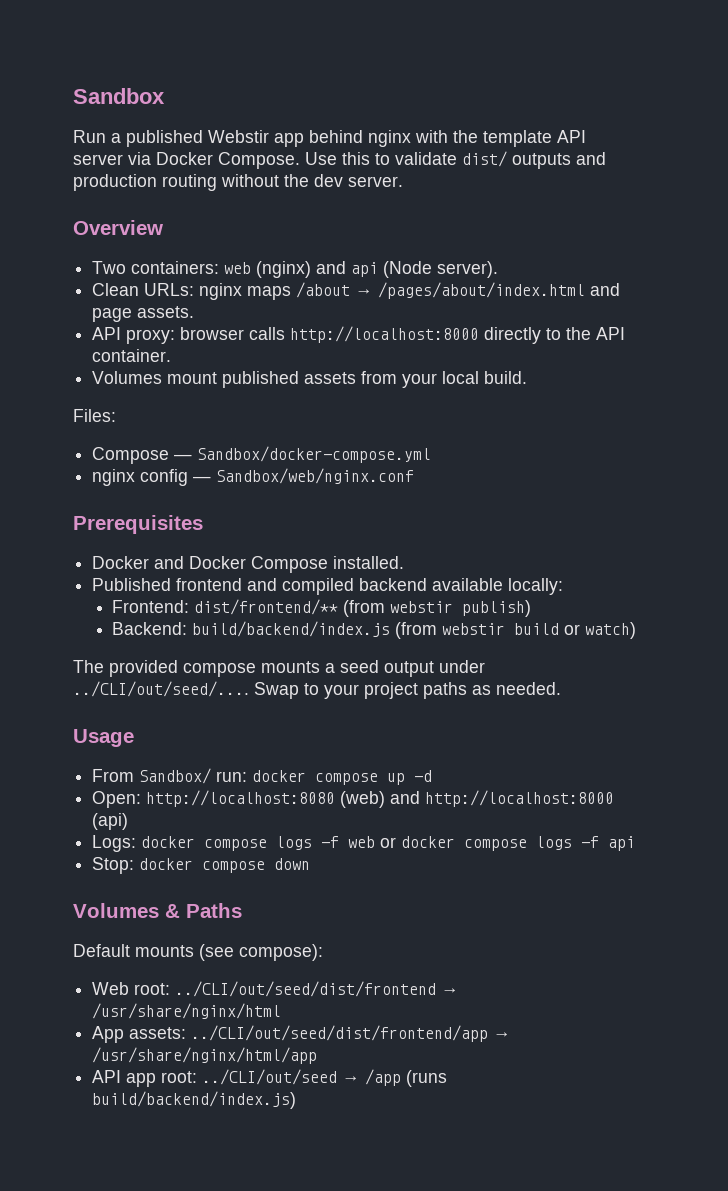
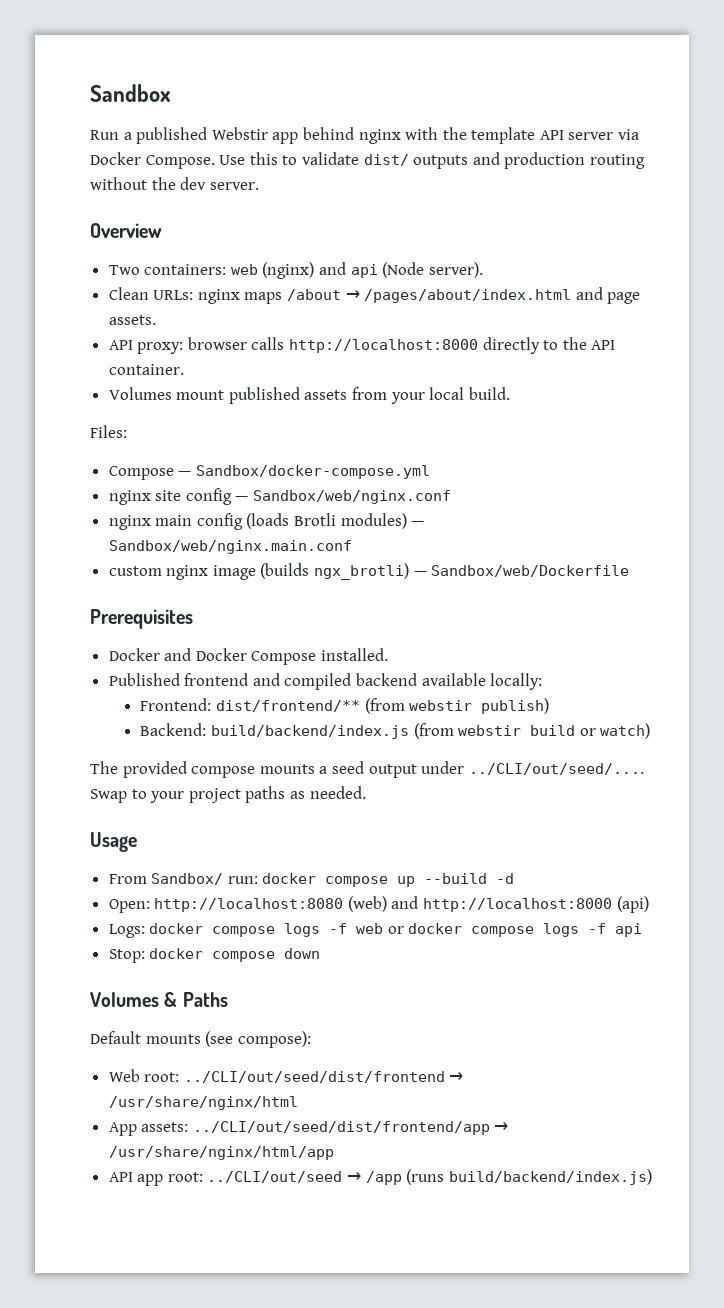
- nginx config — Sandbox/web/nginx.conf
+ nginx site config — Sandbox/web/nginx.conf
+ nginx main config (loads Brotli modules) — Sandbox/web/nginx.main.conf
+ custom nginx image (builds ngx_brotli) — Sandbox/web/Dockerfile
- From Sandbox/ run: docker compose up -d
+ From Sandbox/ run: docker compose up --build -d

